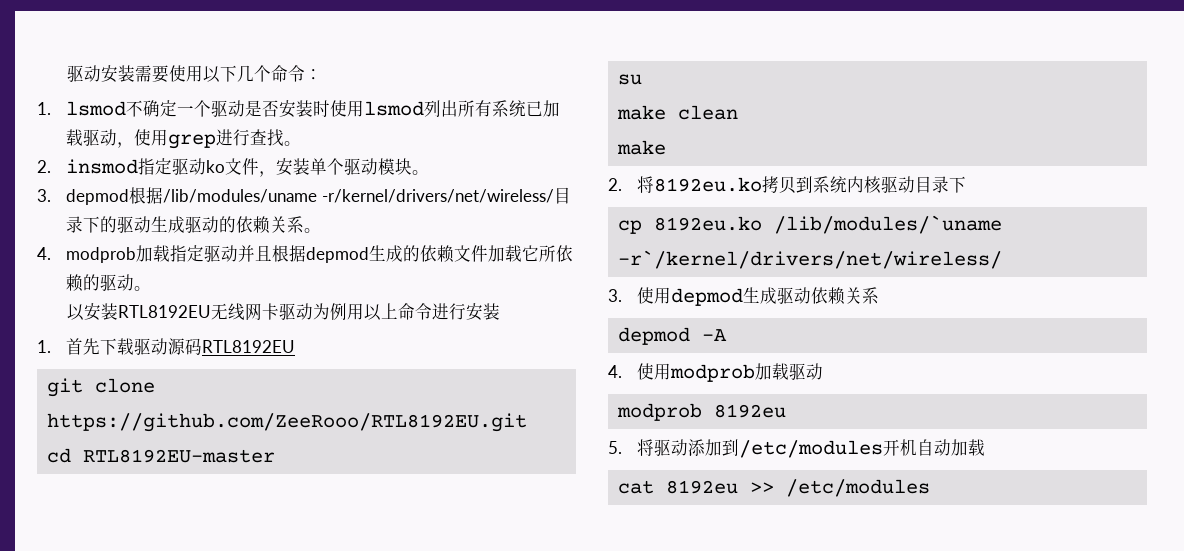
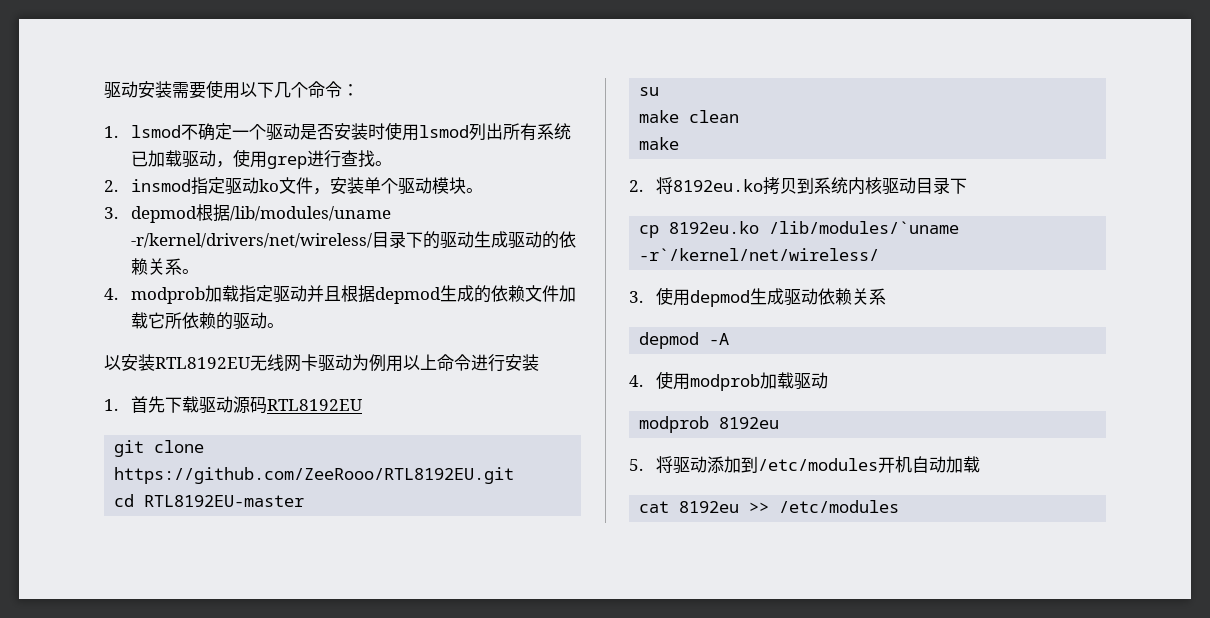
- cp 8192eu.ko /lib/modules/`uname -r`/kernel/drivers/net/wireless/
+ cp 8192eu.ko /lib/modules/`uname -r`/kernel/net/wireless/

